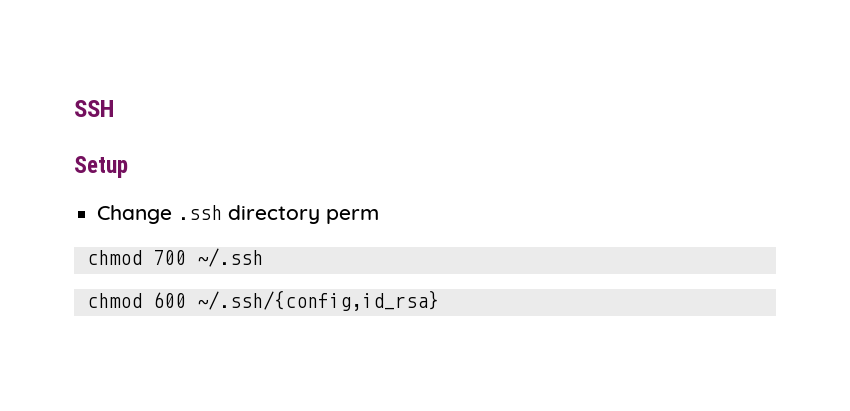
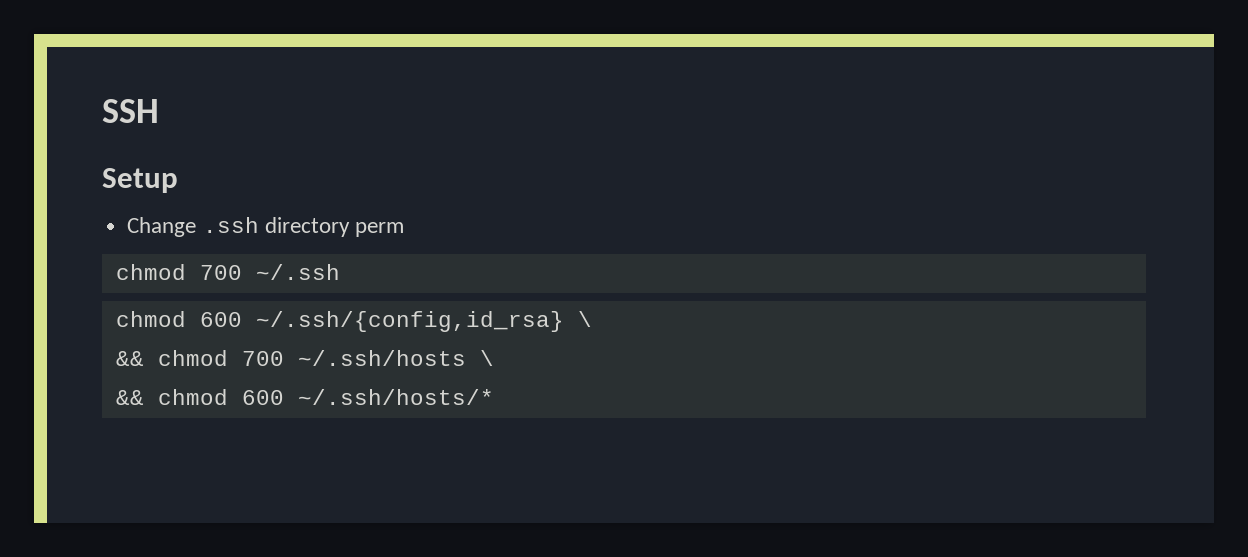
- chmod 600 ~/.ssh/{config,id_rsa}
+ chmod 600 ~/.ssh/{config,id_rsa} \
+ && chmod 700 ~/.ssh/hosts \
+ && chmod 600 ~/.ssh/hosts/*

